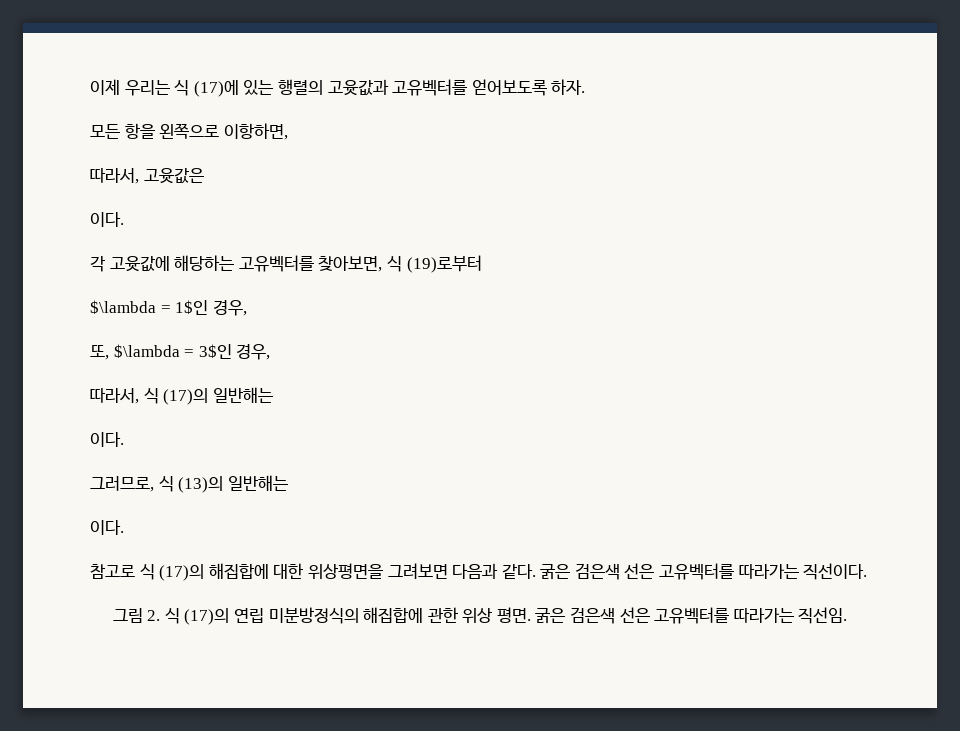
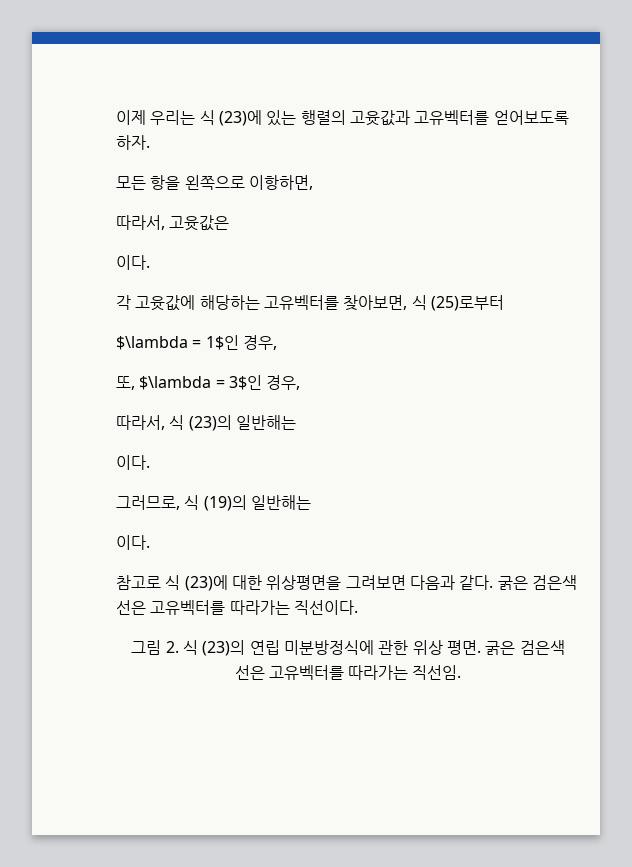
- 이제 우리는 식 (17)에 있는 행렬의 고윳값과 고유벡터를 얻어보도록 하자.
+ 이제 우리는 식 (23)에 있는 행렬의 고윳값과 고유벡터를 얻어보도록 하자.
- 각 고윳값에 해당하는 고유벡터를 찾아보면, 식 (19)로부터
+ 각 고윳값에 해당하는 고유벡터를 찾아보면, 식 (25)로부터
- 따라서, 식 (17)의 일반해는
+ 따라서, 식 (23)의 일반해는
- 그러므로, 식 (13)의 일반해는
+ 그러므로, 식 (19)의 일반해는
- 참고로 식 (17)의 해집합에 대한 위상평면을 그려보면 다음과 같다.
+ 참고로 식 (23)에 대한 위상평면을 그려보면 다음과 같다.
- 그림 2. 식 (17)의 연립 미분방정식의 해집합에 관한 위상 평면.
+ 그림 2. 식 (23)의 연립 미분방정식에 관한 위상 평면.

